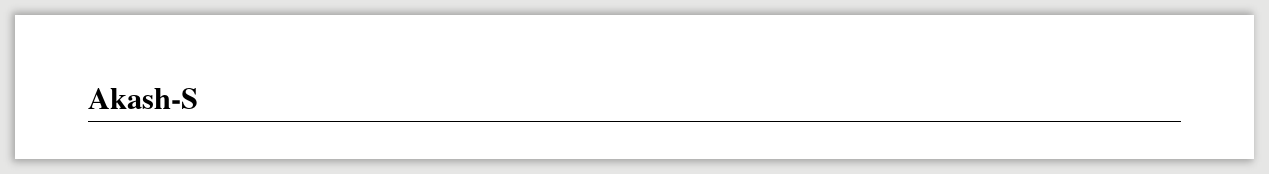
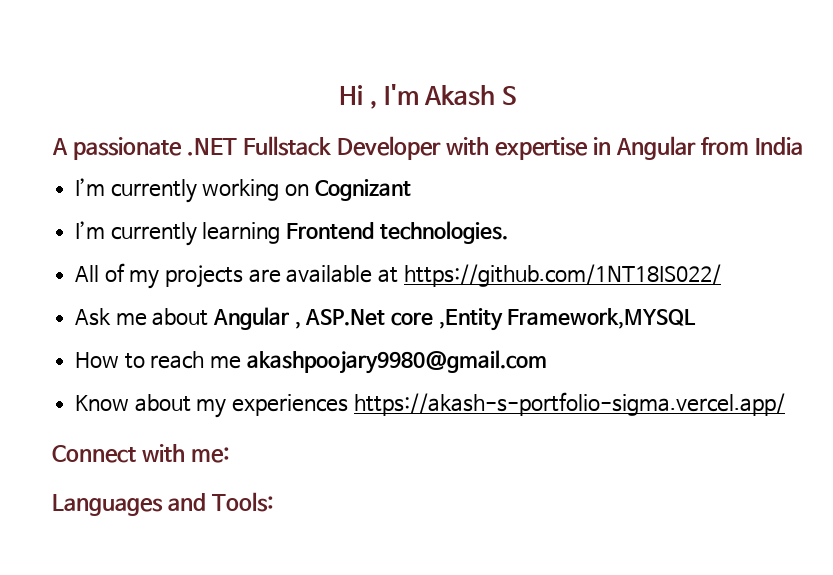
- Akash-S
+ Hi , I'm Akash S
+ A passionate .NET Fullstack Developer with expertise in Angular from India
+ I’m currently working on Cognizant
+ I’m currently learning Frontend technologies.
+ All of my projects are available at https://github.com/1NT18IS022/
+ Ask me about Angular , ASP.Net core ,Entity Framework,MYSQL
+ How to reach me akashpoojary9980@gmail.com
+ Know about my experiences https://akash-s-portfolio-sigma.vercel.app/
+ Connect with me:
+ Languages and Tools:

